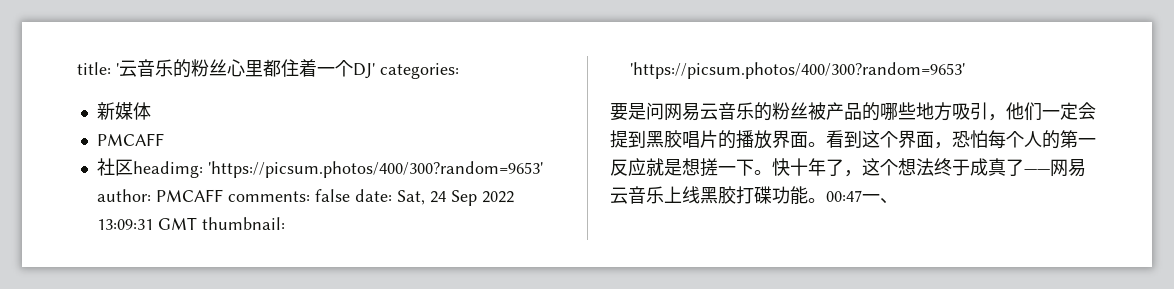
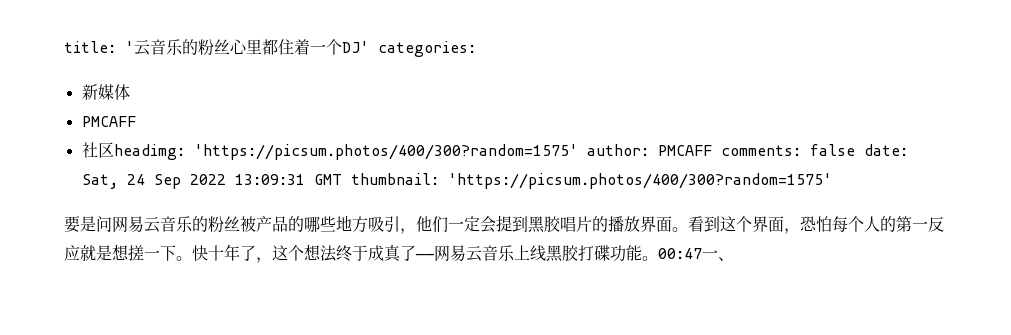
- 社区headimg: 'https://picsum.photos/400/300?random=9653' author: PMCAFF comments: false date: Sat, 24 Sep 2022 13:09:31 GMT thumbnail: 'https://picsum.photos/400/300?random=9653'
+ 社区headimg: 'https://picsum.photos/400/300?random=1575' author: PMCAFF comments: false date: Sat, 24 Sep 2022 13:09:31 GMT thumbnail: 'https://picsum.photos/400/300?random=1575'

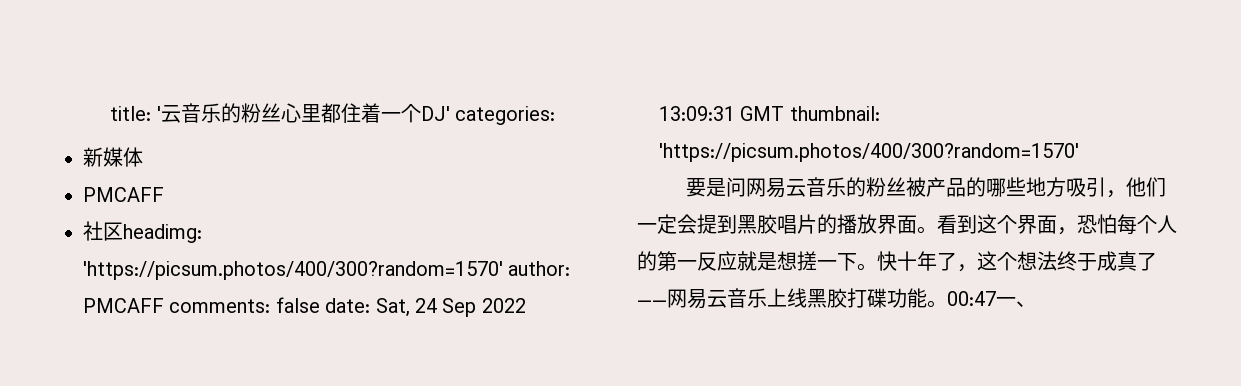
- 社区headimg: 'https://picsum.photos/400/300?random=1575' author: PMCAFF comments: false date: Sat, 24 Sep 2022 13:09:31 GMT thumbnail: 'https://picsum.photos/400/300?random=1575'
+ 社区headimg: 'https://picsum.photos/400/300?random=1570' author: PMCAFF comments: false date: Sat, 24 Sep 2022 13:09:31 GMT thumbnail: 'https://picsum.photos/400/300?random=1570'

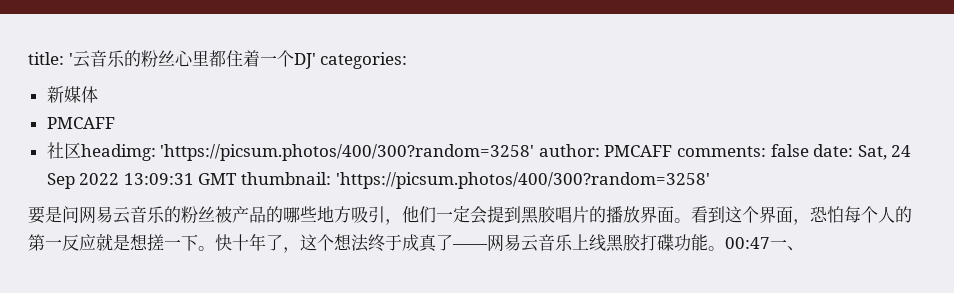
- 社区headimg: 'https://picsum.photos/400/300?random=1570' author: PMCAFF comments: false date: Sat, 24 Sep 2022 13:09:31 GMT thumbnail: 'https://picsum.photos/400/300?random=1570'
+ 社区headimg: 'https://picsum.photos/400/300?random=3258' author: PMCAFF comments: false date: Sat, 24 Sep 2022 13:09:31 GMT thumbnail: 'https://picsum.photos/400/300?random=3258'

